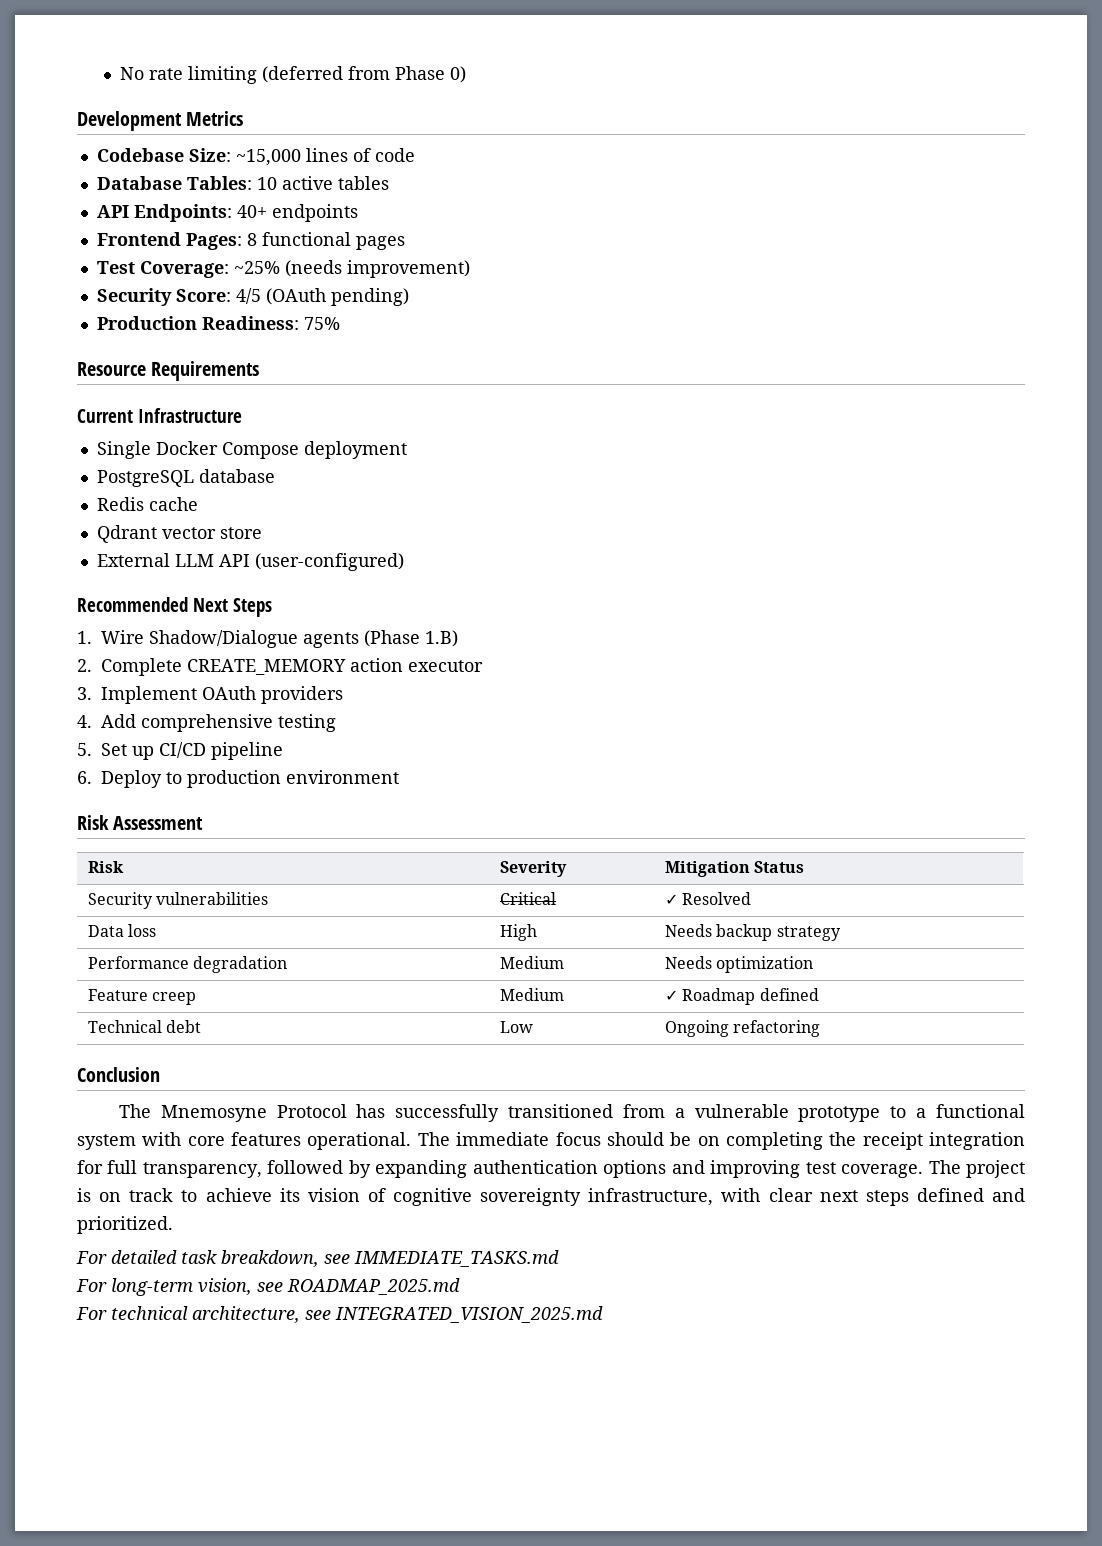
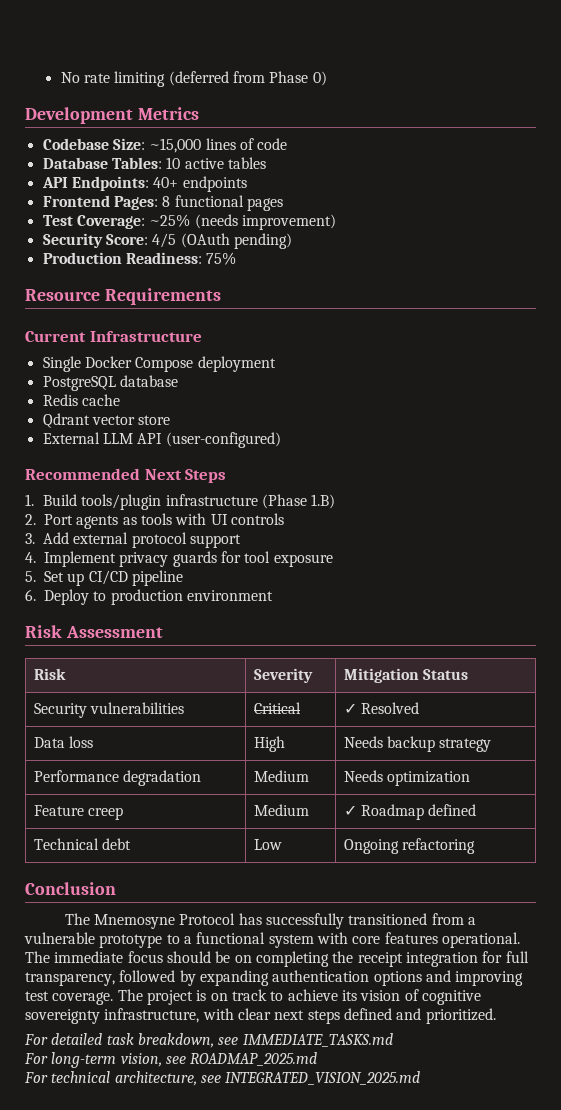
- 1. Wire Shadow/Dialogue agents (Phase 1.B)
+ 1. Build tools/plugin infrastructure (Phase 1.B)
- 2. Complete CREATE_MEMORY action executor
- 3. Implement OAuth providers
- 4. Add comprehensive testing
+ 2. Port agents as tools with UI controls
+ 3. Add external protocol support
+ 4. Implement privacy guards for tool exposure

